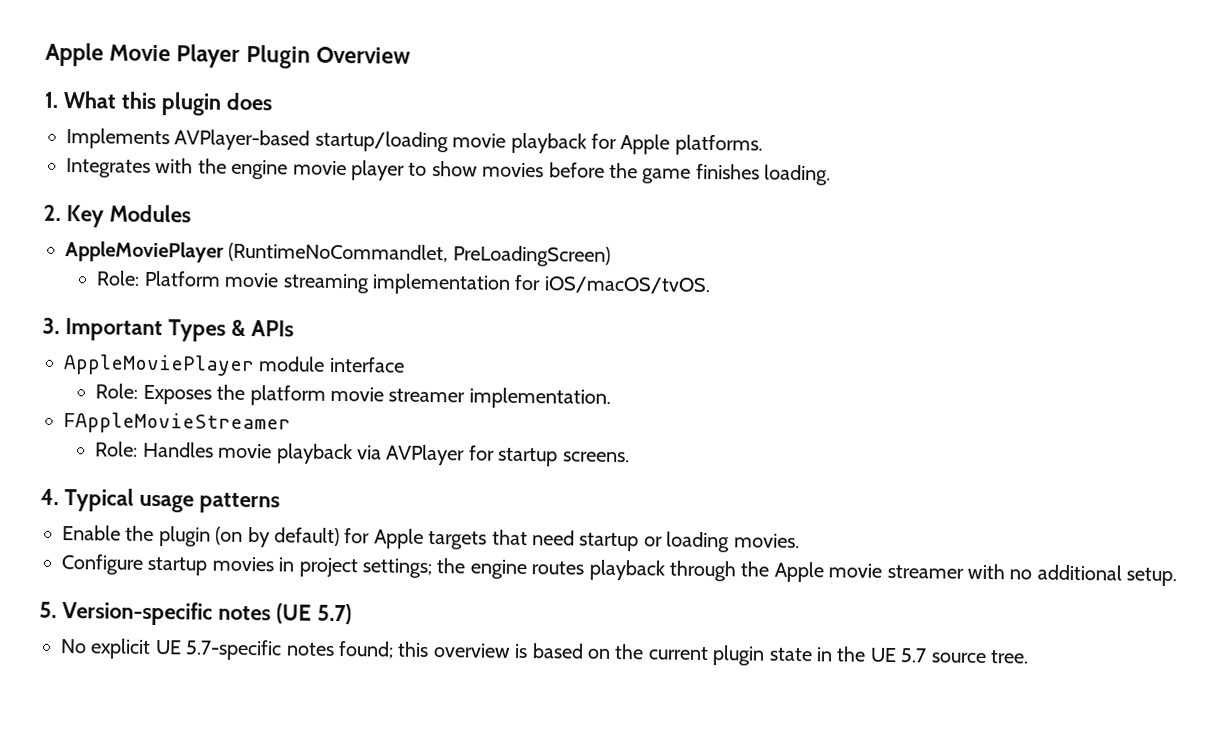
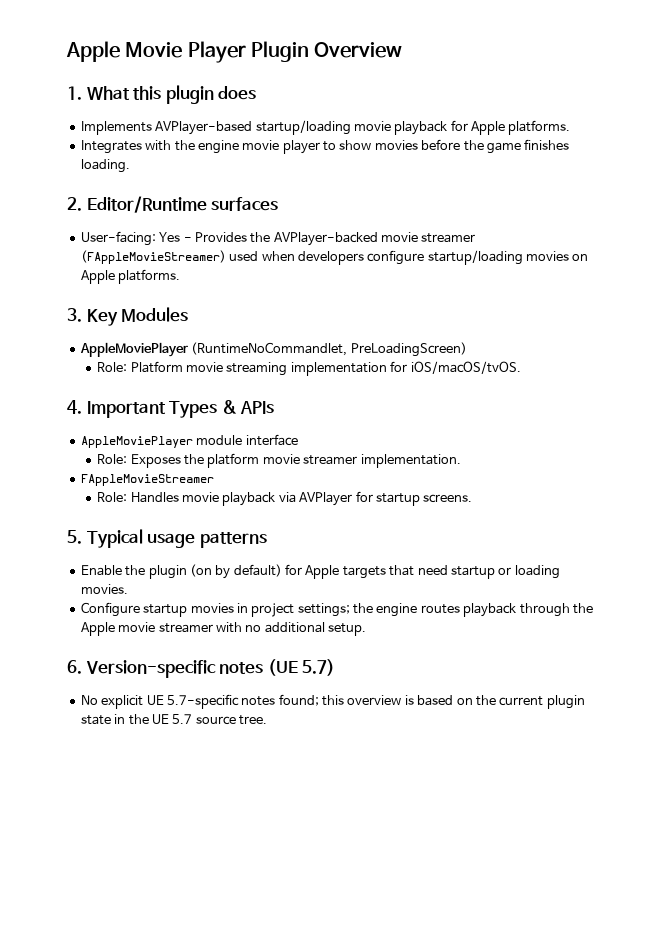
- 2. Key Modules
+ 2. Editor/Runtime surfaces
+ User-facing: Yes - Provides the AVPlayer-backed movie streamer (FAppleMovieStreamer) used when developers configure startup/loading movies on Apple platforms.
+ 3. Key Modules
- 3. Important Types & APIs
+ 4. Important Types & APIs
- 4. Typical usage patterns
+ 5. Typical usage patterns
- 5. Version-specific notes (UE 5.7)
+ 6. Version-specific notes (UE 5.7)

